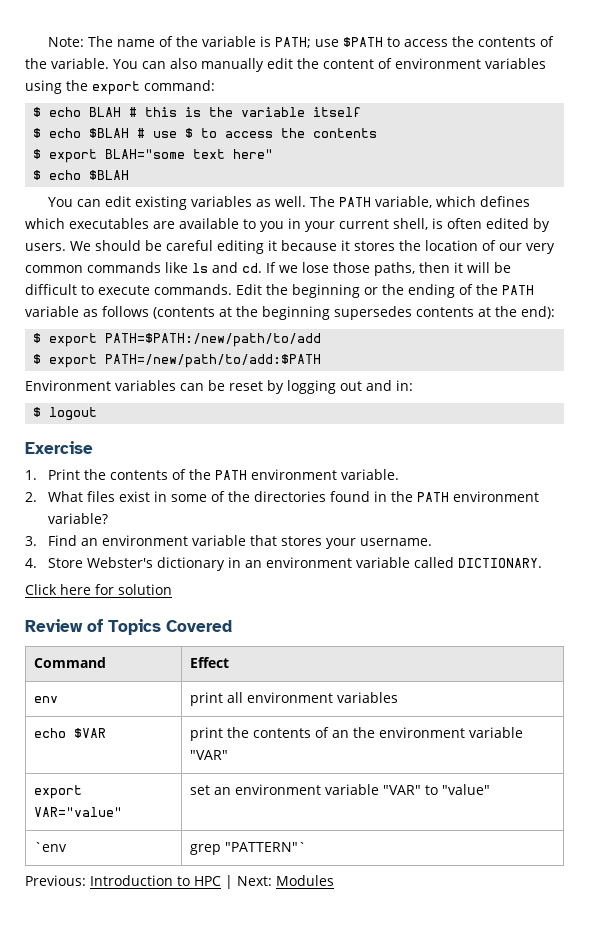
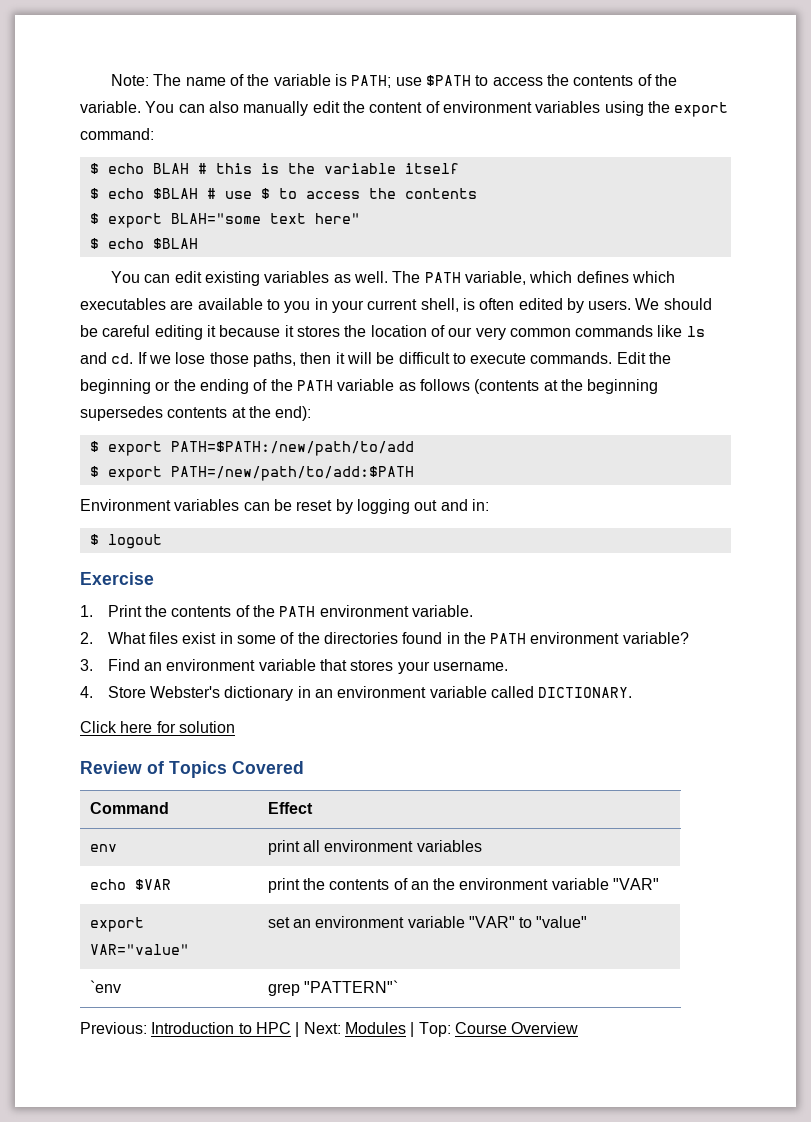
- Previous: Introduction to HPC | Next: Modules
+ Previous: Introduction to HPC | Next: Modules | Top: Course Overview

